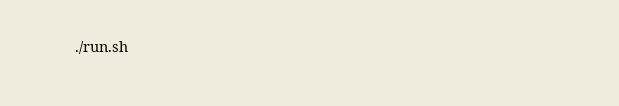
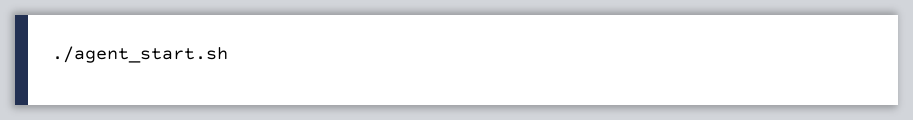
- ./run.sh
+ ./agent_start.sh

